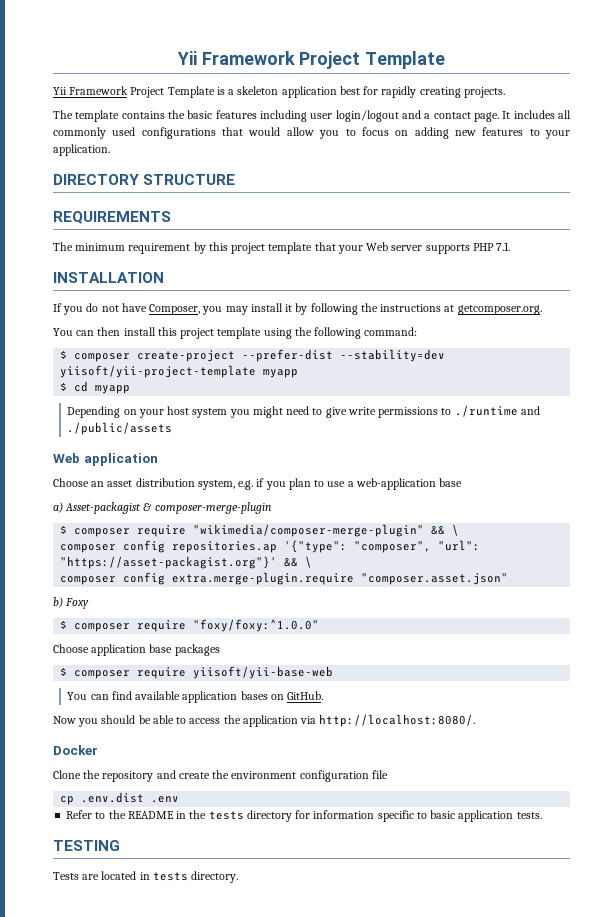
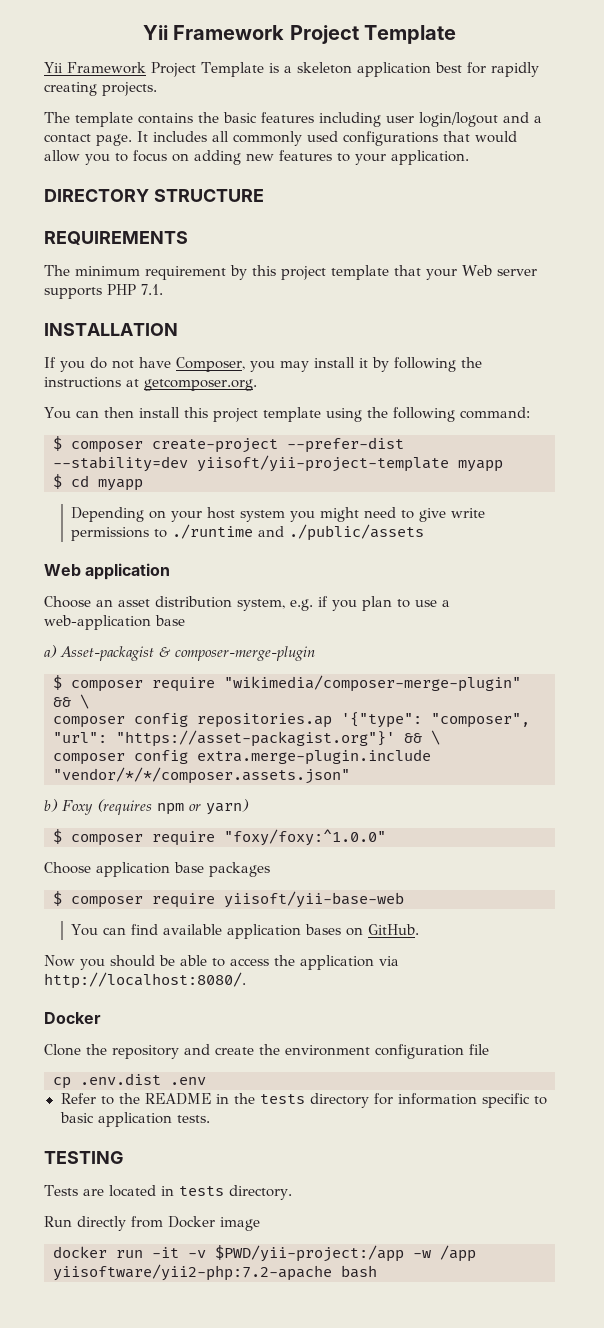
- composer config extra.merge-plugin.require "composer.asset.json"
+ composer config extra.merge-plugin.include "vendor/*/*/composer.assets.json"
- b) Foxy
+ b) Foxy (requires npm or yarn)
+ Run directly from Docker image
+ docker run -it -v $PWD/yii-project:/app -w /app yiisoftware/yii2-php:7.2-apache bash

